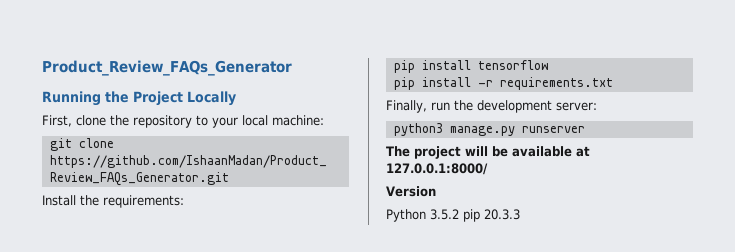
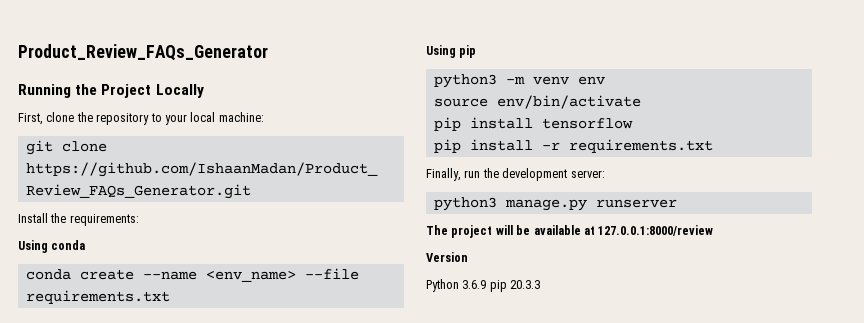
+ Using conda
+ conda create --name <env_name> --file requirements.txt
+ Using pip
+ python3 -m venv env
+ source env/bin/activate
- The project will be available at 127.0.0.1:8000/
+ The project will be available at 127.0.0.1:8000/review
- Python 3.5.2 pip 20.3.3
+ Python 3.6.9 pip 20.3.3

